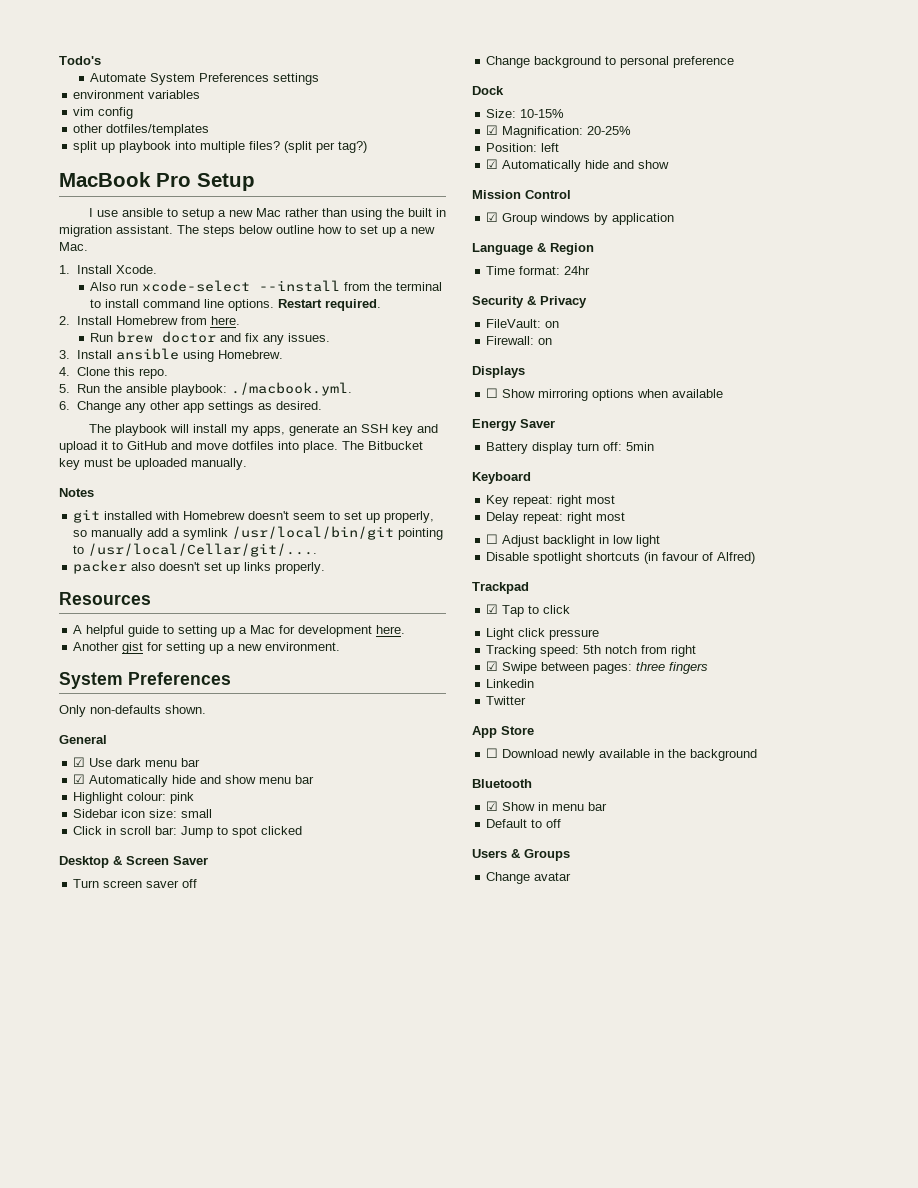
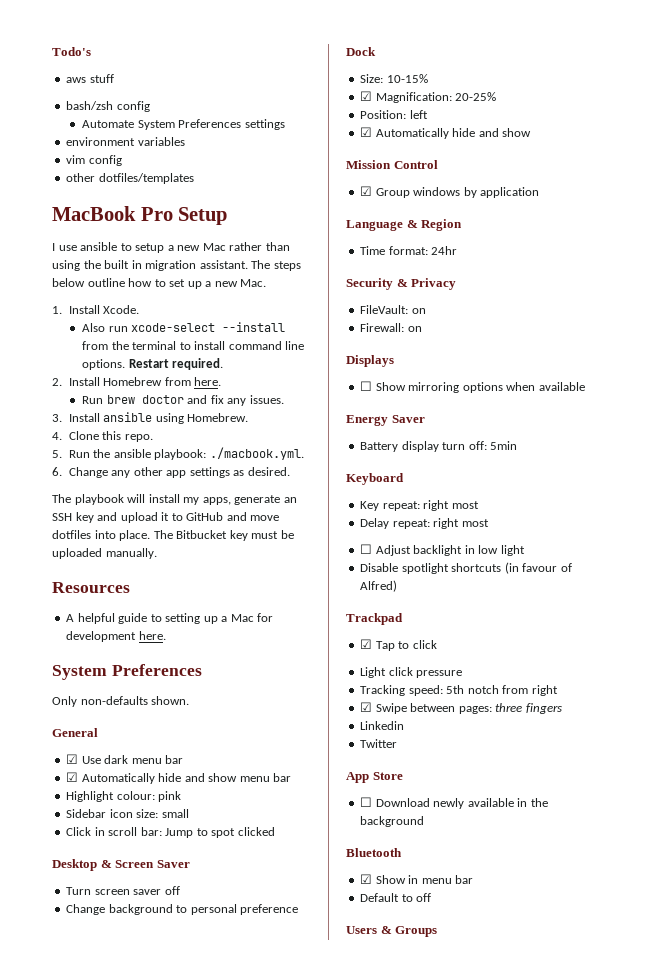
+ aws stuff
+ bash/zsh config
- split up playbook into multiple files? (split per tag?)
- Notes
- git installed with Homebrew doesn't seem to set up properly, so manually add a symlink /usr/local/bin/git pointing to /usr/local/Cellar/git/....
- packer also doesn't set up links properly.
- Another gist for setting up a new environment.
- Change avatar

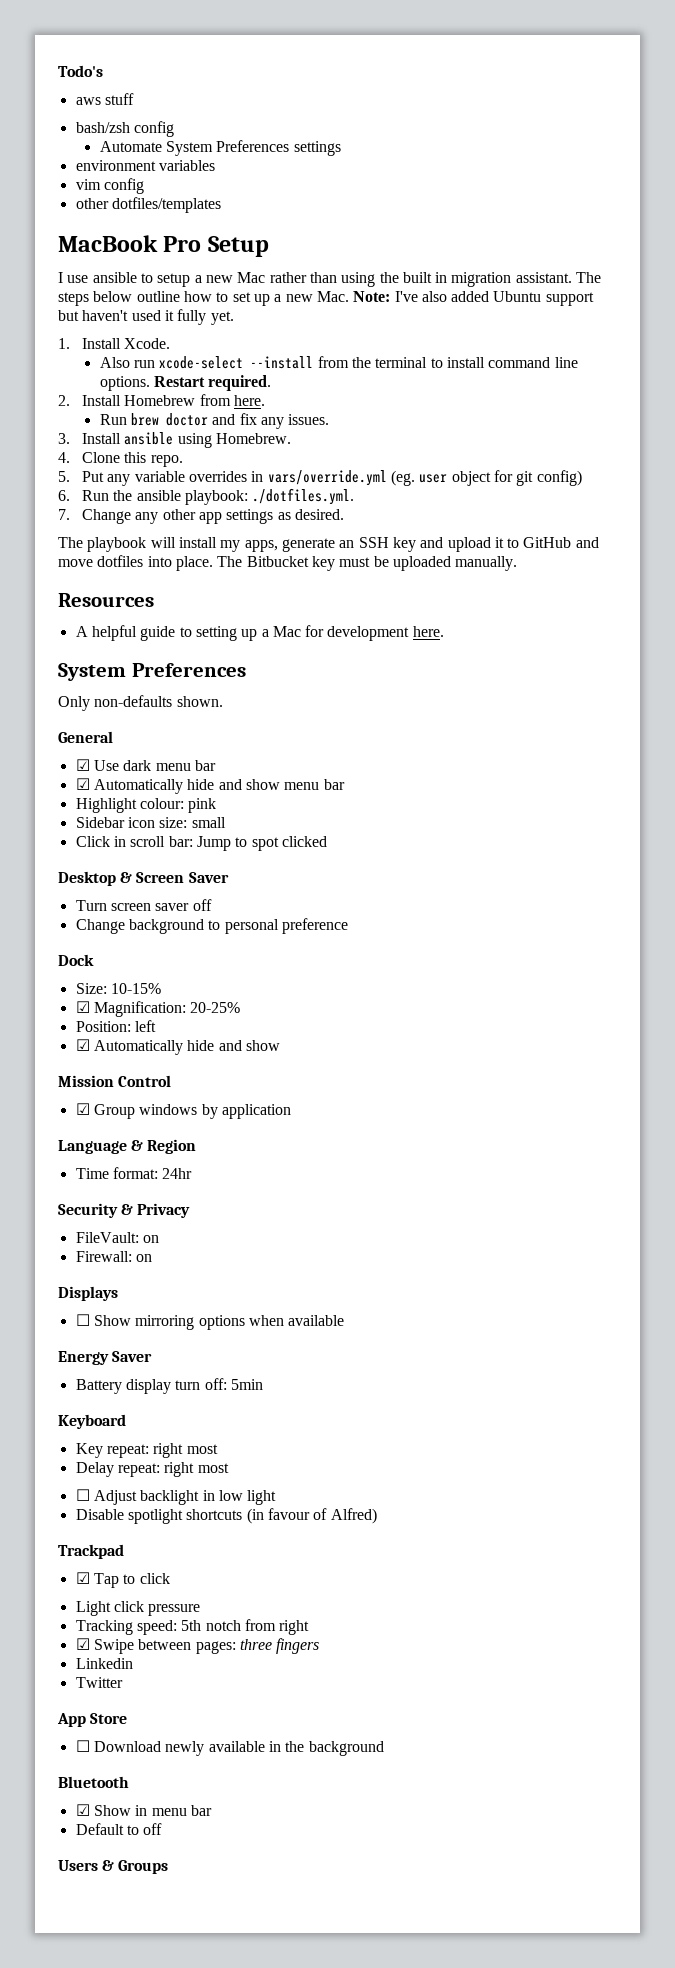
- The steps below outline how to set up a new Mac.
+ The steps below outline how to set up a new Mac. Note: I've also added Ubuntu support but haven't used it fully yet.
- 5. Run the ansible playbook: ./macbook.yml.
- 6. Change any other app settings as desired.
+ 5. Put any variable overrides in vars/override.yml (eg. user object for git config)
+ 6. Run the ansible playbook: ./dotfiles.yml.
+ 7. Change any other app settings as desired.

